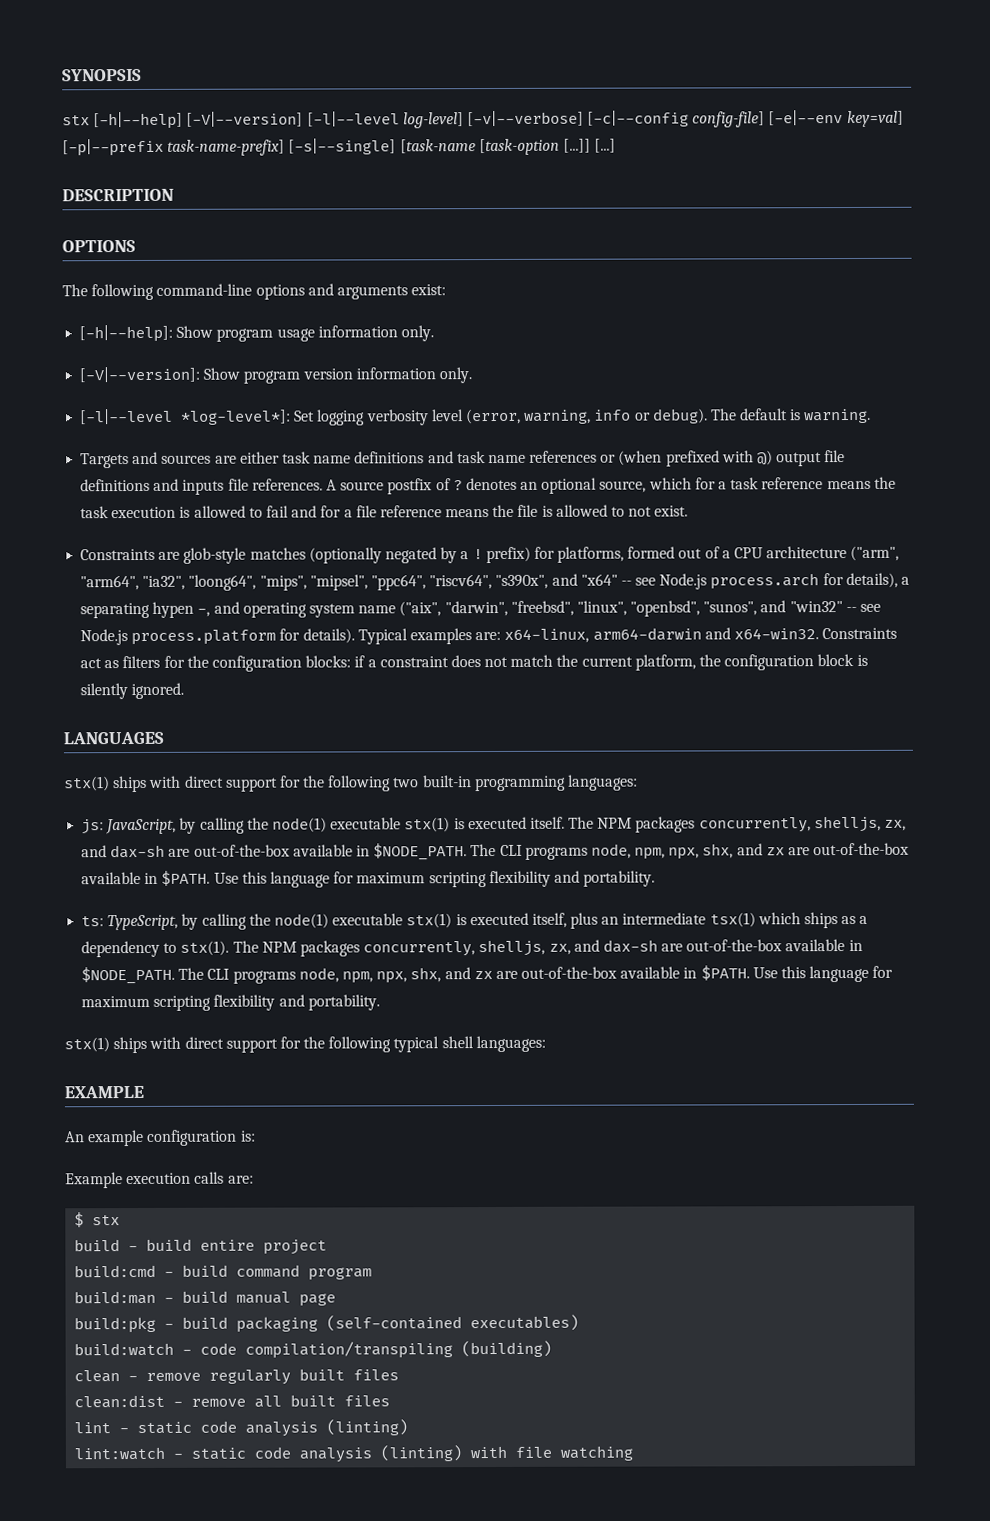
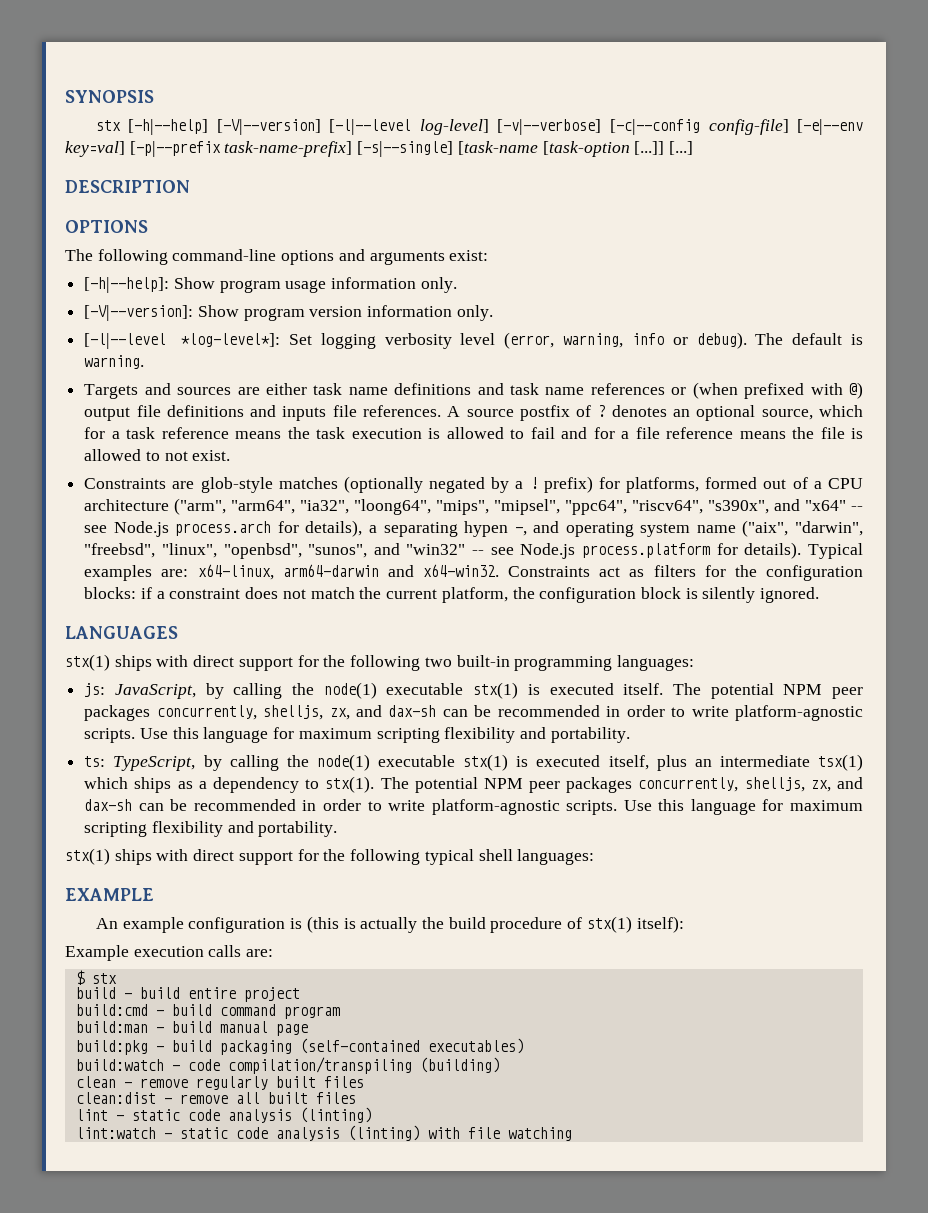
- js: JavaScript, by calling the node(1) executable stx(1) is executed itself. The NPM packages concurrently, shelljs, zx, and dax-sh are out-of-the-box available in $NODE_PATH. The CLI programs node, npm, npx, shx, and zx are out-of-the-box available in $PATH.
+ js: JavaScript, by calling the node(1) executable stx(1) is executed itself. The potential NPM peer packages concurrently, shelljs, zx, and dax-sh can be recommended in order to write platform-agnostic scripts.
- ts: TypeScript, by calling the node(1) executable stx(1) is executed itself, plus an intermediate tsx(1) which ships as a dependency to stx(1). The NPM packages concurrently, shelljs, zx, and dax-sh are out-of-the-box available in $NODE_PATH. The CLI programs node, npm, npx, shx, and zx are out-of-the-box available in $PATH.
+ ts: TypeScript, by calling the node(1) executable stx(1) is executed itself, plus an intermediate tsx(1) which ships as a dependency to stx(1). The potential NPM peer packages concurrently, shelljs, zx, and dax-sh can be recommended in order to write platform-agnostic scripts.
- An example configuration is:
+ An example configuration is (this is actually the build procedure of stx(1) itself):

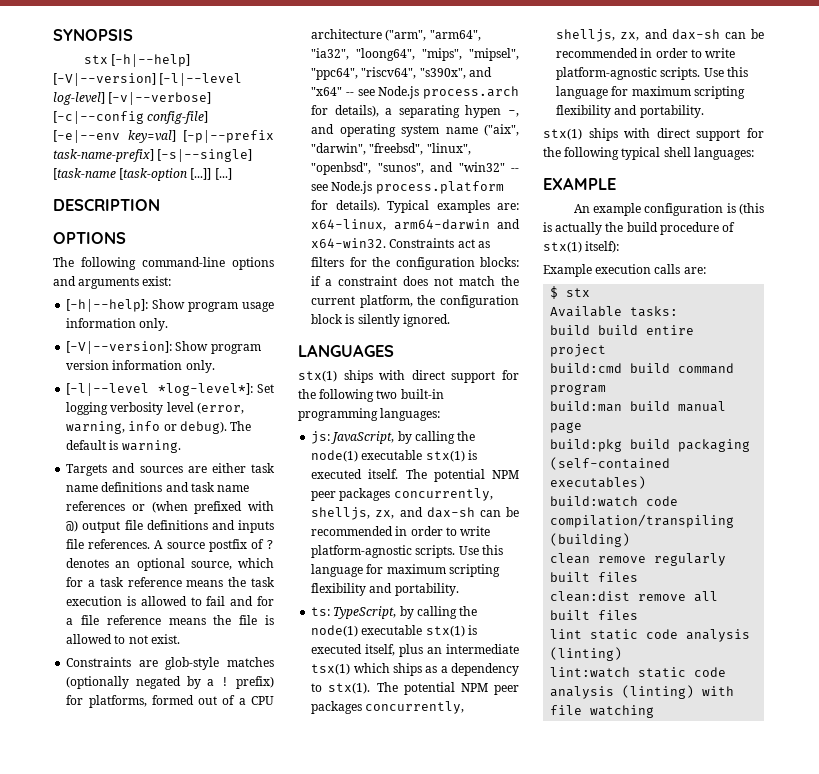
- build - build entire project
+ Available tasks:
+ build build entire project
- build:cmd - build command program
+ build:cmd build command program
- build:man - build manual page
+ build:man build manual page
- build:pkg - build packaging (self-contained executables)
+ build:pkg build packaging (self-contained executables)
- build:watch - code compilation/transpiling (building)
+ build:watch code compilation/transpiling (building)
- clean - remove regularly built files
+ clean remove regularly built files
- clean:dist - remove all built files
+ clean:dist remove all built files
- lint - static code analysis (linting)
+ lint static code analysis (linting)
- lint:watch - static code analysis (linting) with file watching
+ lint:watch static code analysis (linting) with file watching

